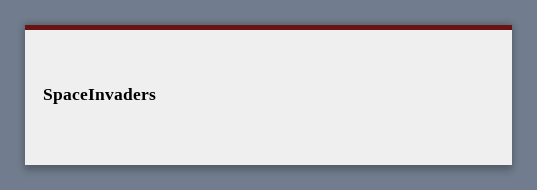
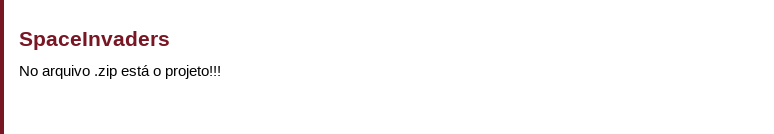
+ No arquivo .zip está o projeto!!!

